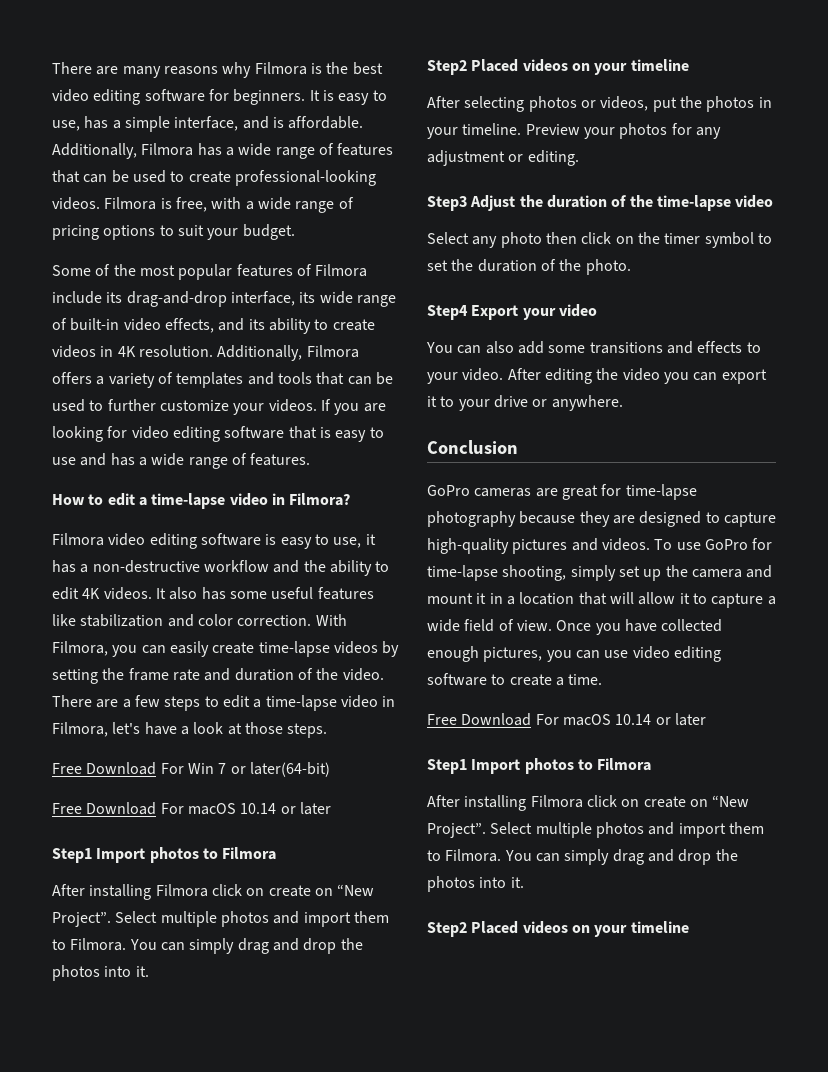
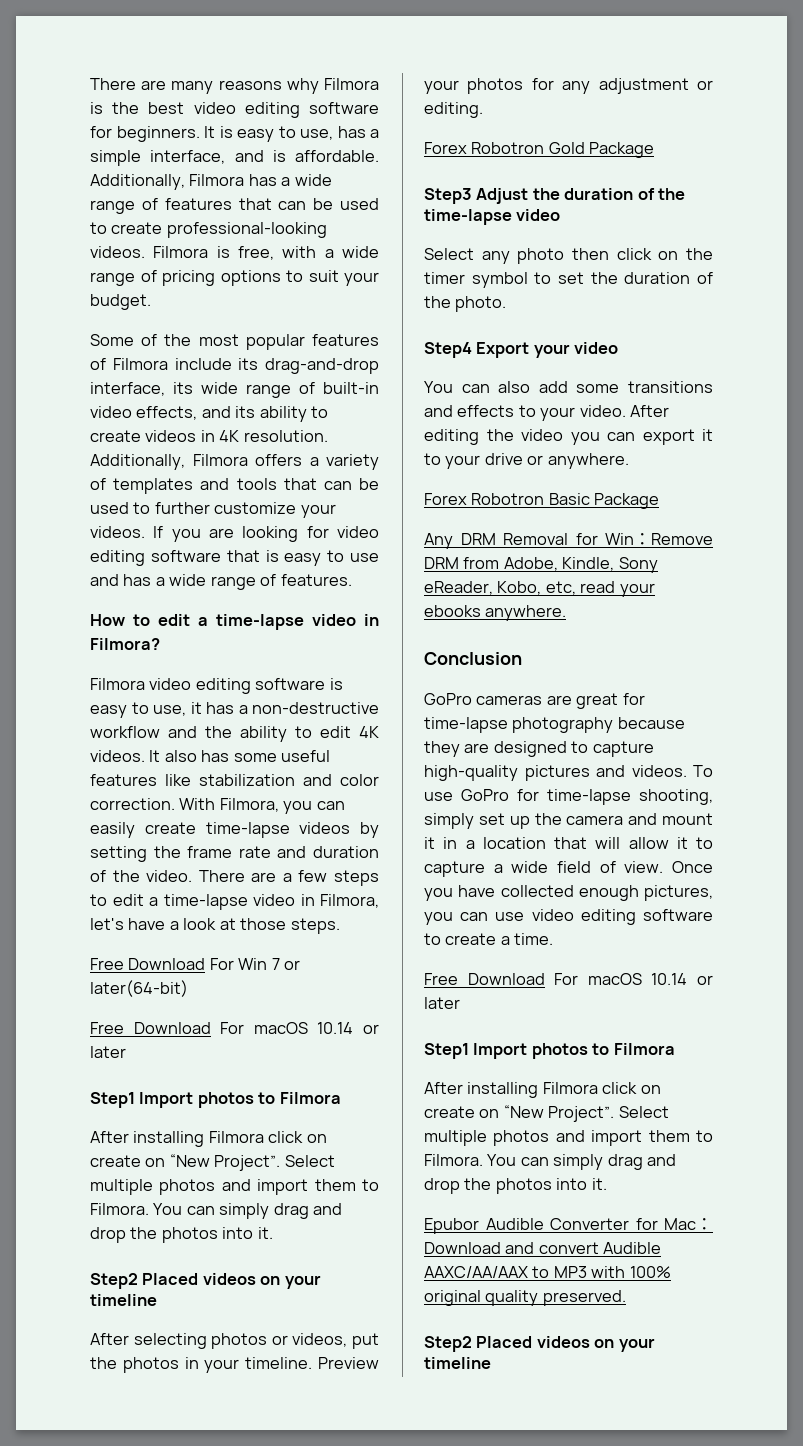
+ Forex Robotron Gold Package
+ Forex Robotron Basic Package
+ Any DRM Removal for Win：Remove DRM from Adobe, Kindle, Sony eReader, Kobo, etc, read your ebooks anywhere.
+ Epubor Audible Converter for Mac：Download and convert Audible AAXC/AA/AAX to MP3 with 100% original quality preserved.

